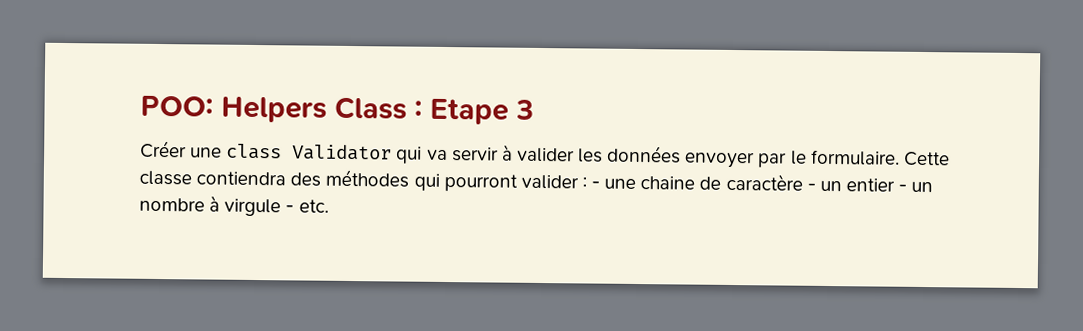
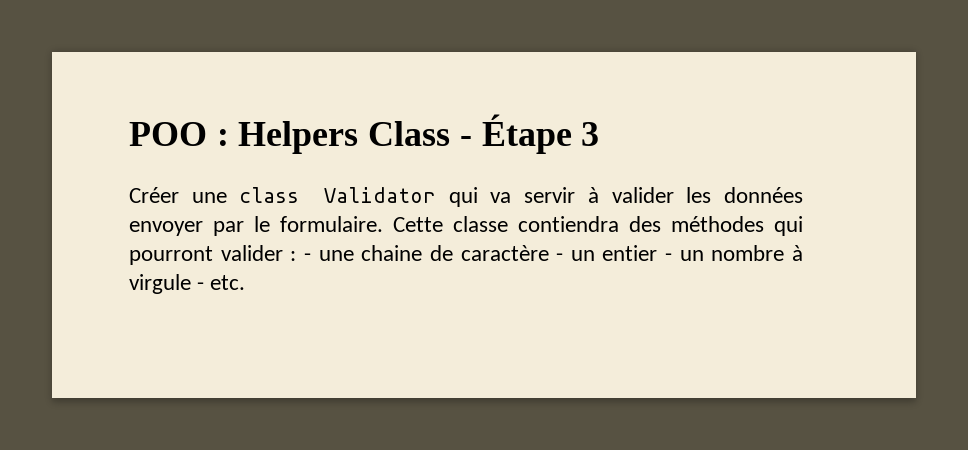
- POO: Helpers Class : Etape 3
+ POO : Helpers Class - Étape 3

